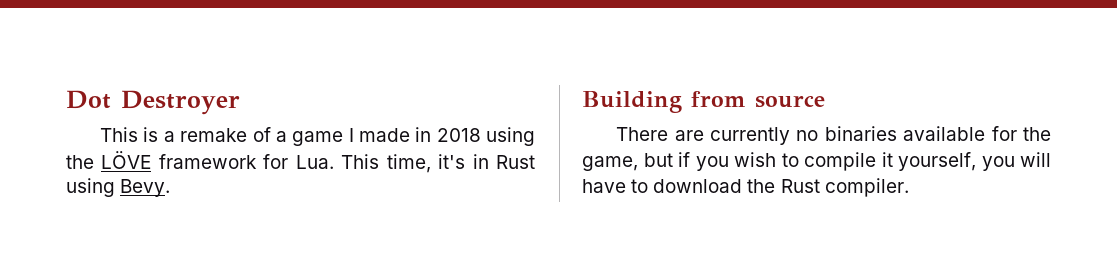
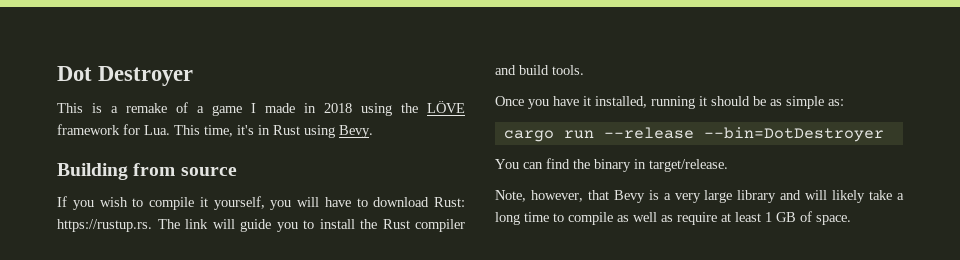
- There are currently no binaries available for the game, but if you wish to compile it yourself, you will have to download the Rust compiler.
+ If you wish to compile it yourself, you will have to download Rust: https://rustup.rs. The link will guide you to install the Rust compiler and build tools.
+ Once you have it installed, running it should be as simple as:
+ cargo run --release --bin=DotDestroyer
+ You can find the binary in target/release.
+ Note, however, that Bevy is a very large library and will likely take a long time to compile as well as require at least 1 GB of space.

